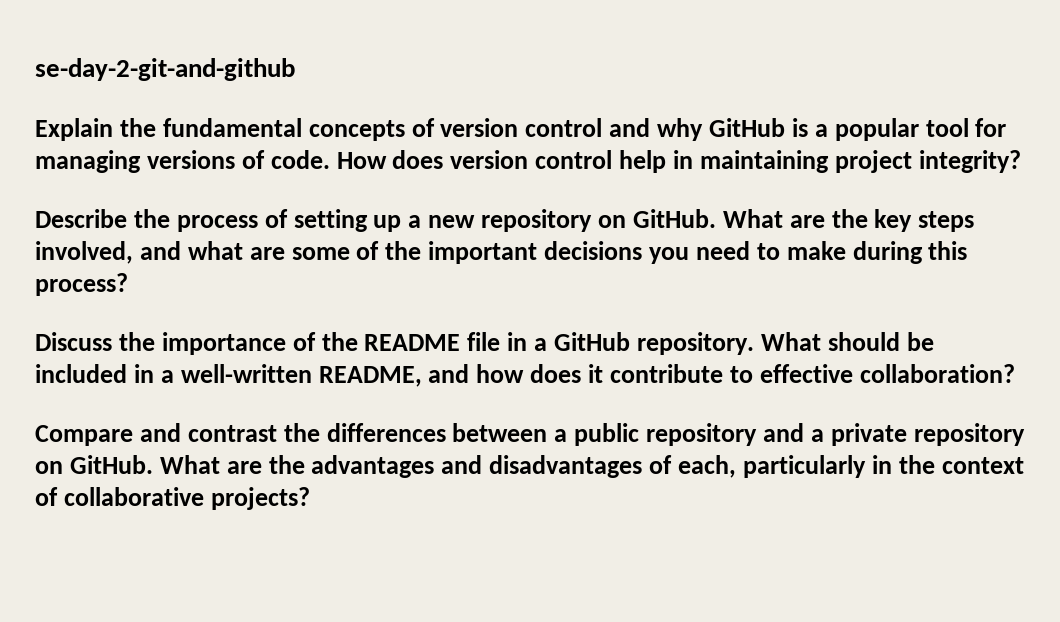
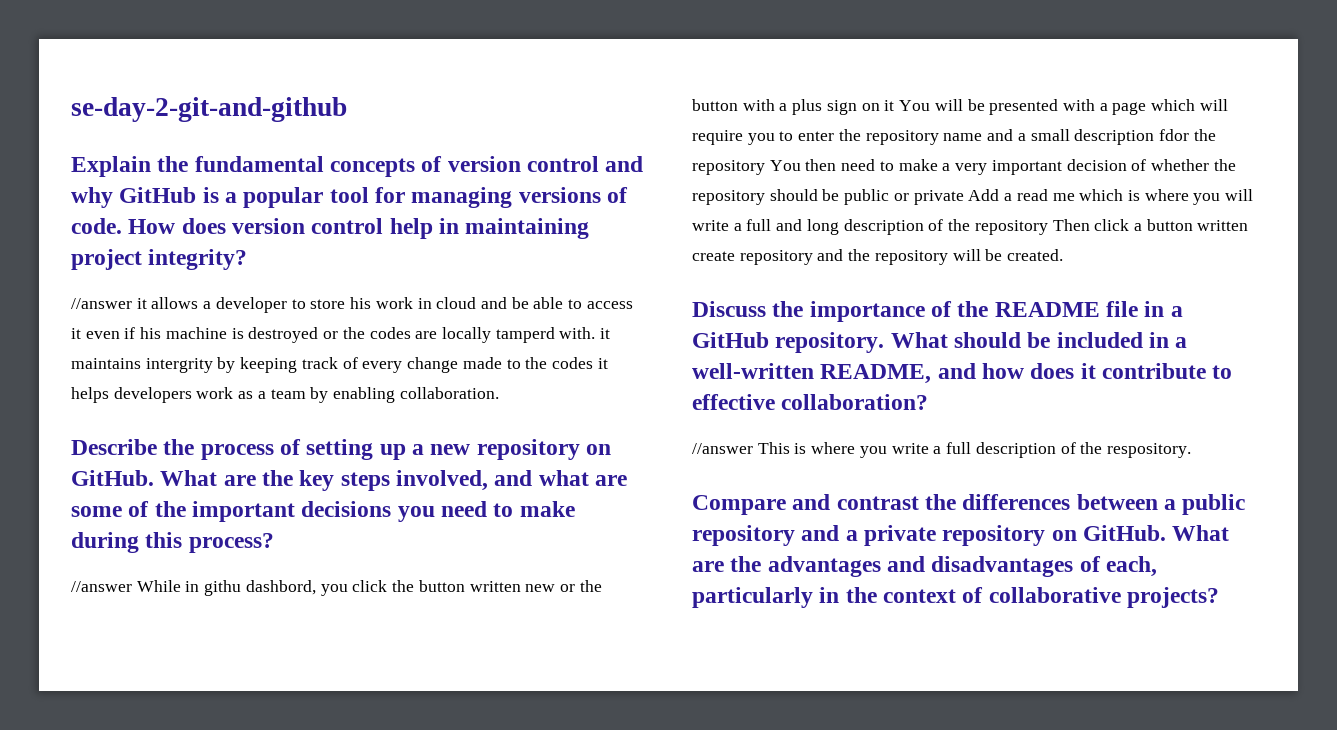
+ //answer it allows a developer to store his work in cloud and be able to access it even if his machine is destroyed or the codes are locally tamperd with. it maintains intergrity by keeping track of every change made to the codes it helps developers work as a team by enabling collaboration.
+ //answer While in githu dashbord, you click the button written new or the button with a plus sign on it You will be presented with a page which will require you to enter the repository name and a small description fdor the repository You then need to make a very important decision of whether the repository should be public or private Add a read me which is where you will write a full and long description of the repository Then click a button written create repository and the repository will be created.
+ //answer This is where you write a full description of the respository.

